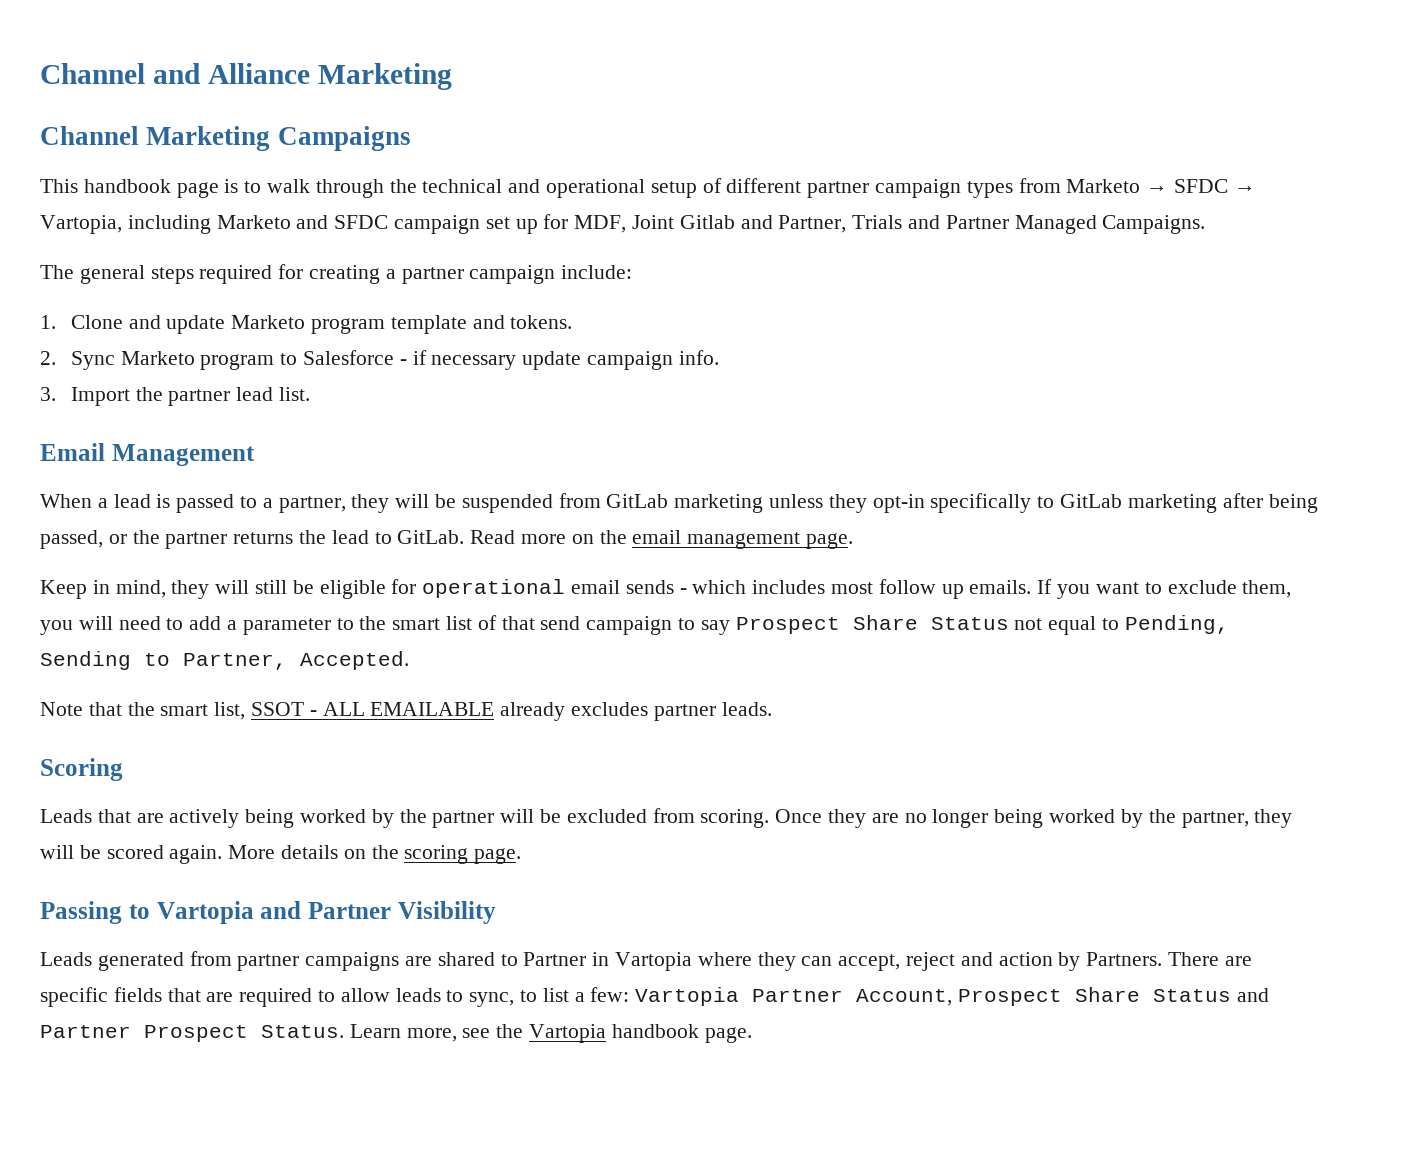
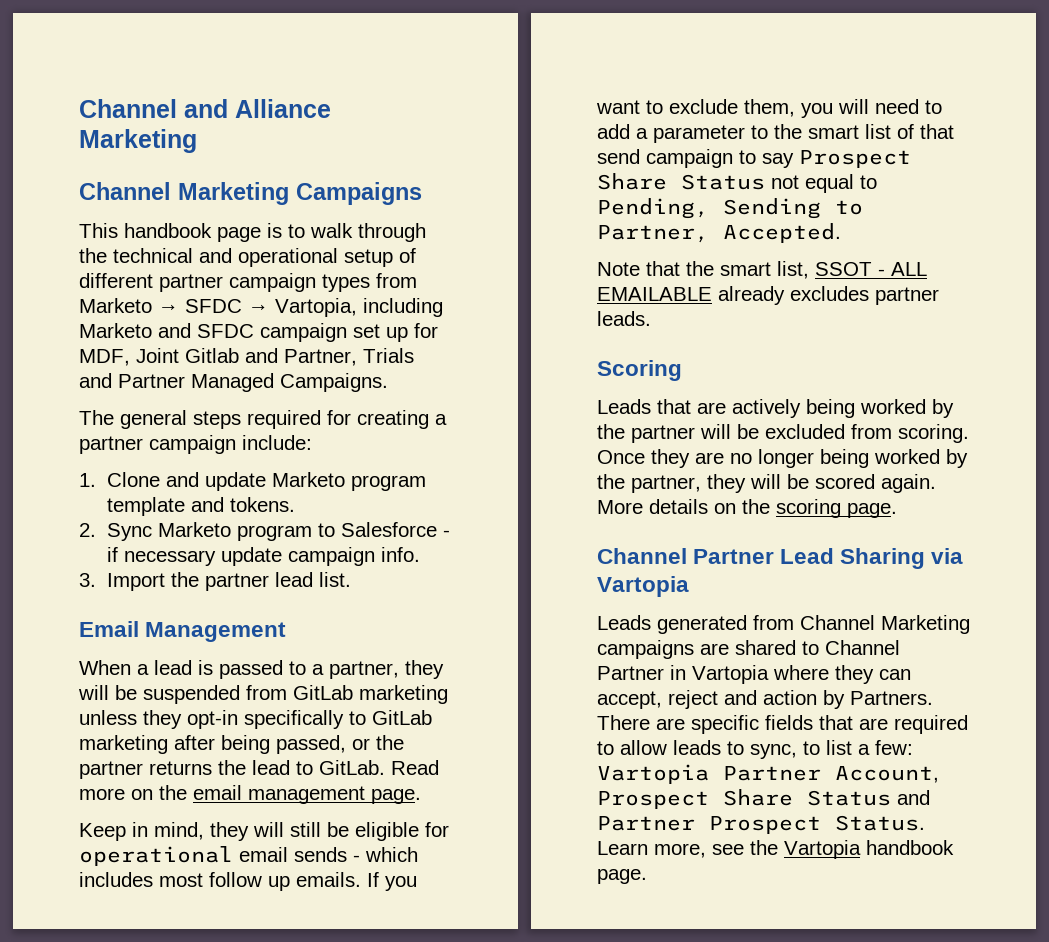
- Passing to Vartopia and Partner Visibility
+ Channel Partner Lead Sharing via Vartopia
- Leads generated from partner campaigns are shared to Partner in Vartopia where they can accept, reject and action by Partners.
+ Leads generated from Channel Marketing campaigns are shared to Channel Partner in Vartopia where they can accept, reject and action by Partners.

